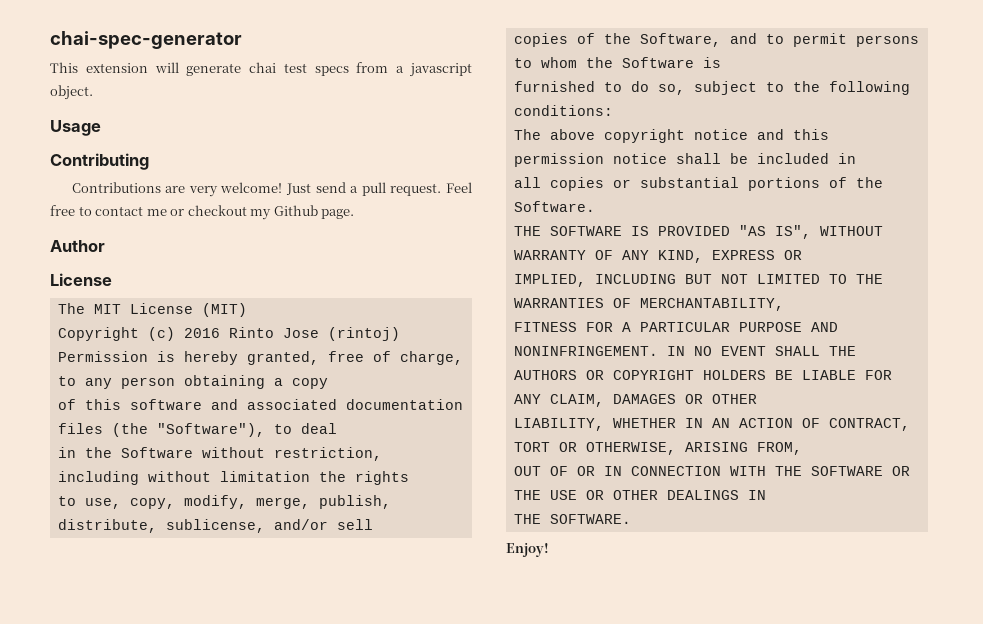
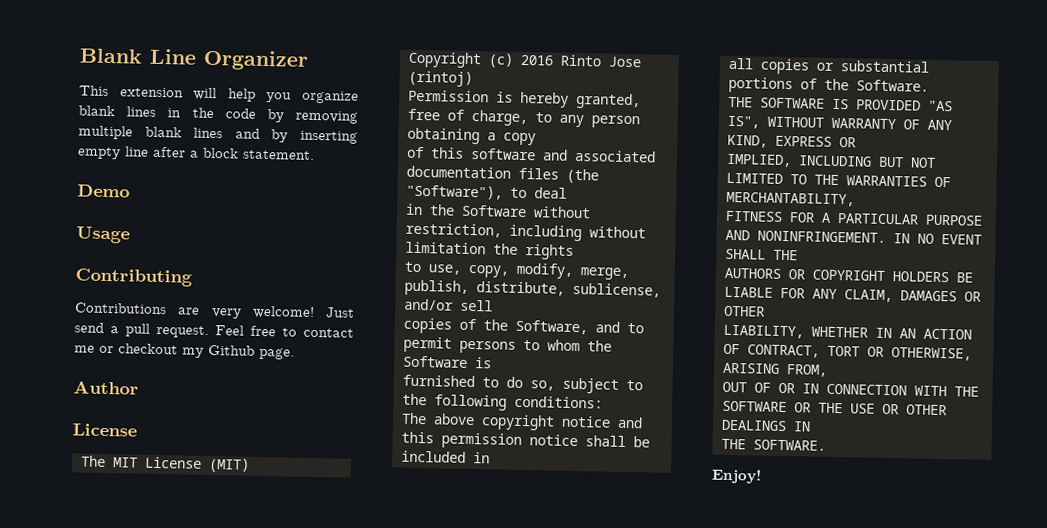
- chai-spec-generator
+ Blank Line Organizer
- This extension will generate chai test specs from a javascript object.
+ This extension will help you organize blank lines in the code by removing multiple blank lines and by inserting empty line after a block statement.
+ Demo

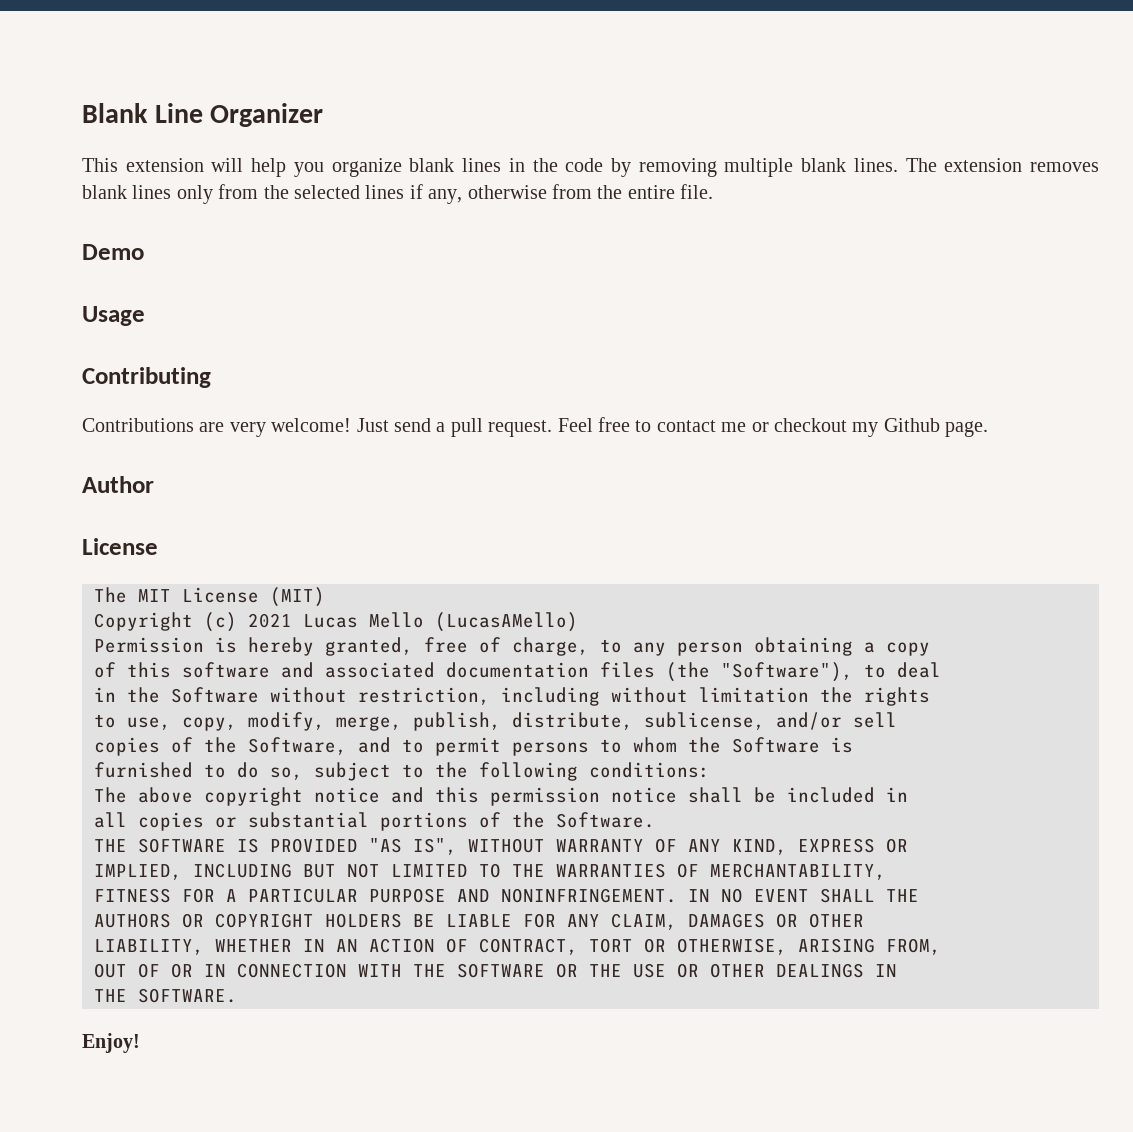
- This extension will help you organize blank lines in the code by removing multiple blank lines and by inserting empty line after a block statement.
+ This extension will help you organize blank lines in the code by removing multiple blank lines. The extension removes blank lines only from the selected lines if any, otherwise from the entire file.
- Copyright (c) 2016 Rinto Jose (rintoj)
+ Copyright (c) 2021 Lucas Mello (LucasAMello)

